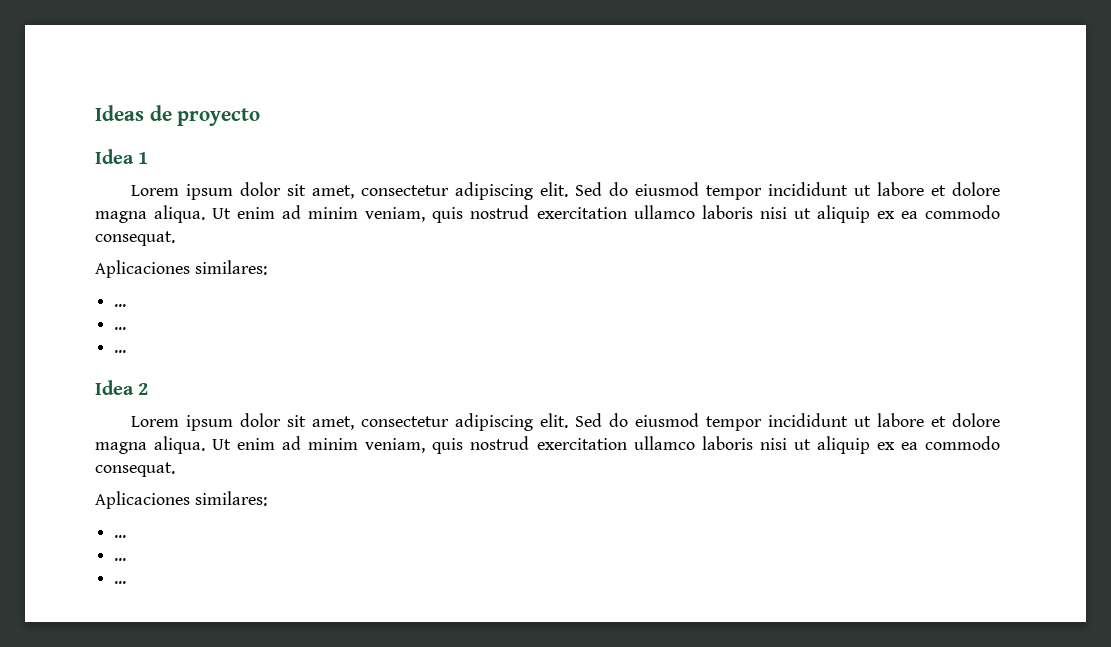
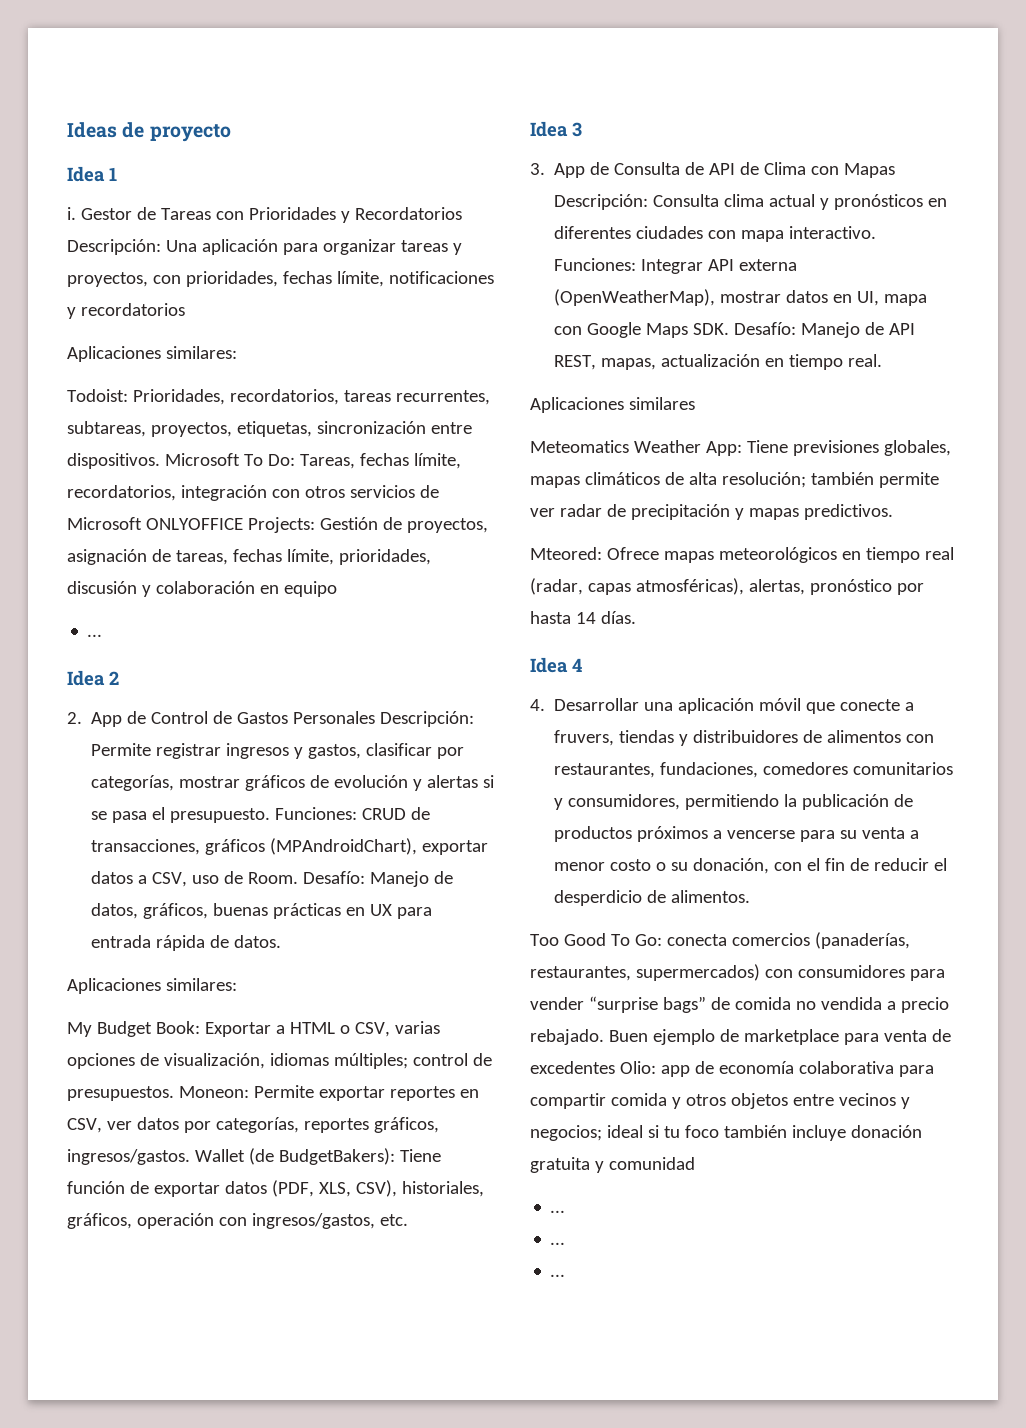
  Idea 1
- Lorem ipsum dolor sit amet, consectetur adipiscing elit. Sed do eiusmod tempor incididunt ut labore et dolore magna aliqua. Ut enim ad minim veniam, quis nostrud exercitation ullamco laboris nisi ut aliquip ex ea commodo consequat.
+ i. Gestor de Tareas con Prioridades y Recordatorios Descripción: Una aplicación para organizar tareas y proyectos, con prioridades, fechas límite, notificaciones y recordatorios
  Aplicaciones similares:
- ...
- ...
+ Todoist: Prioridades, recordatorios, tareas recurrentes, subtareas, proyectos, etiquetas, sincronización entre dispositivos. Microsoft To Do: Tareas, fechas límite, recordatorios, integración con otros servicios de Microsoft ONLYOFFICE Projects: Gestión de proyectos, asignación de tareas, fechas límite, prioridades, discusión y colaboración en equipo
  ...
  Idea 2
- Lorem ipsum dolor sit amet, consectetur adipiscing elit. Sed do eiusmod tempor incididunt ut labore et dolore magna aliqua. Ut enim ad minim veniam, quis nostrud exercitation ullamco laboris nisi ut aliquip ex ea commodo consequat.
+ 2. App de Control de Gastos Personales Descripción: Permite registrar ingresos y gastos, clasificar por categorías, mostrar gráficos de evolución y alertas si se pasa el presupuesto. Funciones: CRUD de transacciones, gráficos (MPAndroidChart), exportar datos a CSV, uso de Room. Desafío: Manejo de datos, gráficos, buenas prácticas en UX para entrada rápida de datos.
  Aplicaciones similares:
+ My Budget Book: Exportar a HTML o CSV, varias opciones de visualización, idiomas múltiples; control de presupuestos. Moneon: Permite exportar reportes en CSV, ver datos por categorías, reportes gráficos, ingresos/gastos. Wallet (de BudgetBakers): Tiene función de exportar datos (PDF, XLS, CSV), historiales, gráficos, operación con ingresos/gastos, etc.
+ Idea 3
+ 3. App de Consulta de API de Clima con Mapas Descripción: Consulta clima actual y pronósticos en diferentes ciudades con mapa interactivo. Funciones: Integrar API externa (OpenWeatherMap), mostrar datos en UI, mapa con Google Maps SDK. Desafío: Manejo de API REST, mapas, actualización en tiempo real.
+ Aplicaciones similares
+ Meteomatics Weather App: Tiene previsiones globales, mapas climáticos de alta resolución; también permite ver radar de precipitación y mapas predictivos.
+ Mteored: Ofrece mapas meteorológicos en tiempo real (radar, capas atmosféricas), alertas, pronóstico por hasta 14 días.
+ Idea 4
+ 4. Desarrollar una aplicación móvil que conecte a fruvers, tiendas y distribuidores de alimentos con restaurantes, fundaciones, comedores comunitarios y consumidores, permitiendo la publicación de productos próximos a vencerse para su venta a menor costo o su donación, con el fin de reducir el desperdicio de alimentos.
+ Too Good To Go: conecta comercios (panaderías, restaurantes, supermercados) con consumidores para vender “surprise bags” de comida no vendida a precio rebajado. Buen ejemplo de marketplace para venta de excedentes Olio: app de economía colaborativa para compartir comida y otros objetos entre vecinos y negocios; ideal si tu foco también incluye donación gratuita y comunidad

